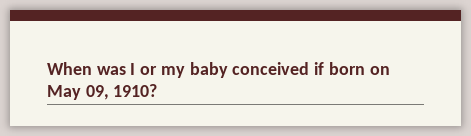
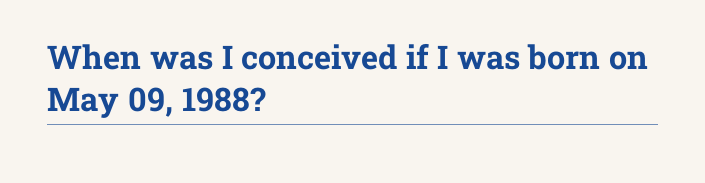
- When was I or my baby conceived if born on May 09, 1910?
+ When was I conceived if I was born on May 09, 1988?

